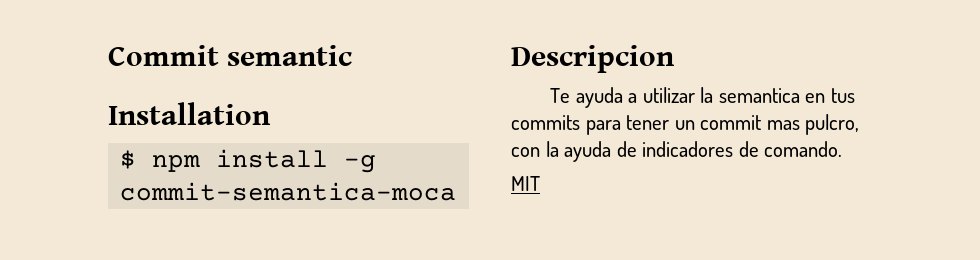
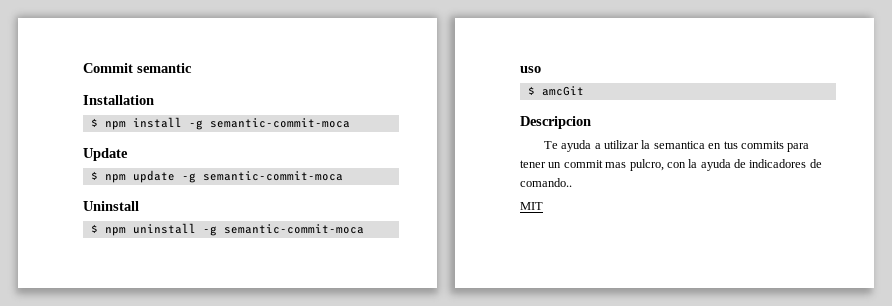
- $ npm install -g commit-semantica-moca
+ $ npm install -g semantic-commit-moca
+ Update
+ $ npm update -g semantic-commit-moca
+ Uninstall
+ $ npm uninstall -g semantic-commit-moca
+ uso
+ $ amcGit
- Te ayuda a utilizar la semantica en tus commits para tener un commit mas pulcro, con la ayuda de indicadores de comando.
+ Te ayuda a utilizar la semantica en tus commits para tener un commit mas pulcro, con la ayuda de indicadores de comando..

